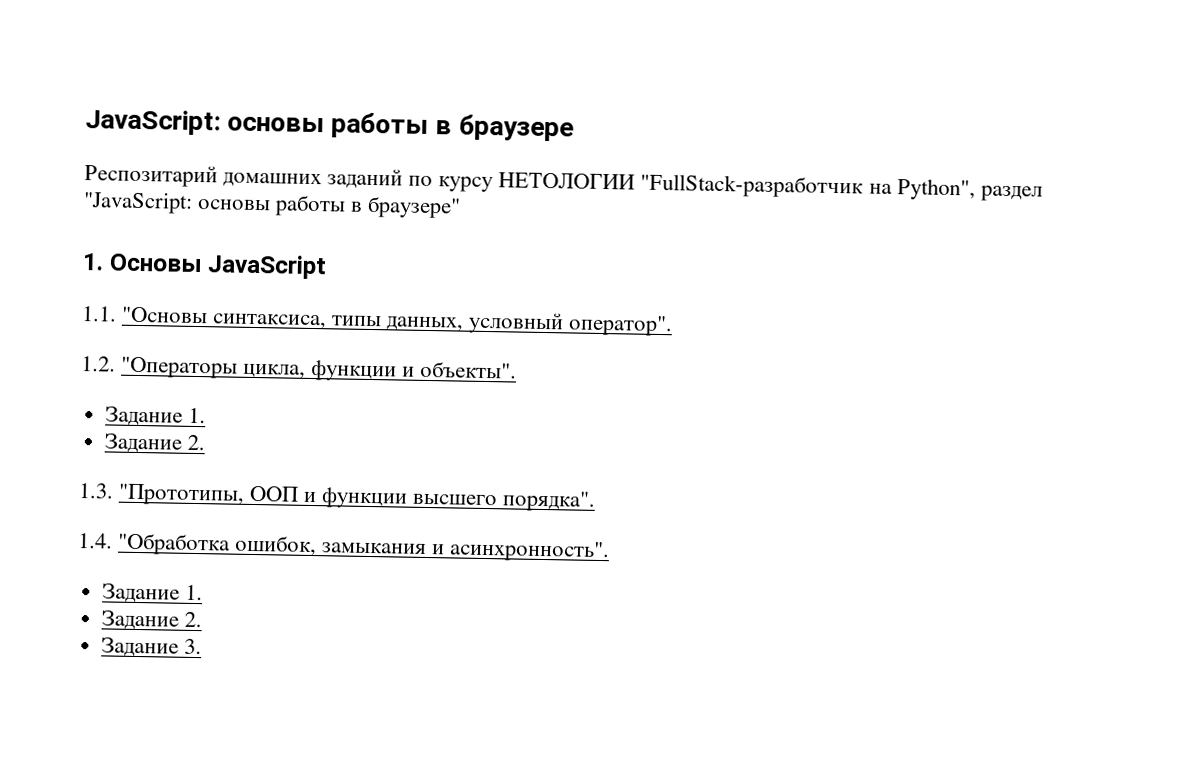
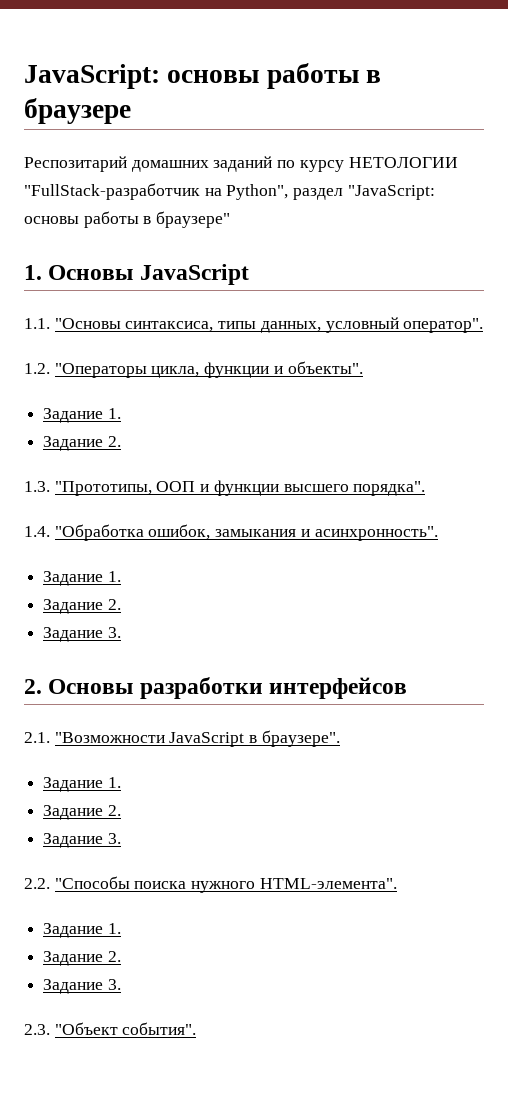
+ 2. Основы разработки интерфейсов
+ 2.1. "Возможности JavaScript в браузере".
+ Задание 1.
+ Задание 2.
+ Задание 3.
+ 2.2. "Способы поиска нужного HTML-элемента".
+ Задание 1.
+ Задание 2.
+ Задание 3.
+ 2.3. "Объект события".

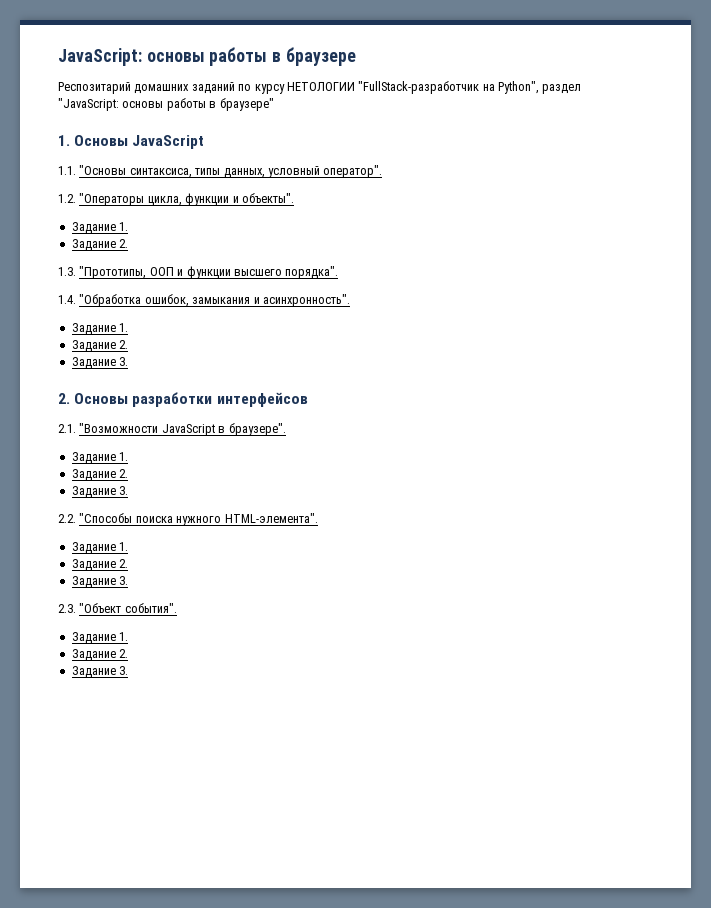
  2.3. "Объект события".
+ Задание 1.
+ Задание 2.
+ Задание 3.

